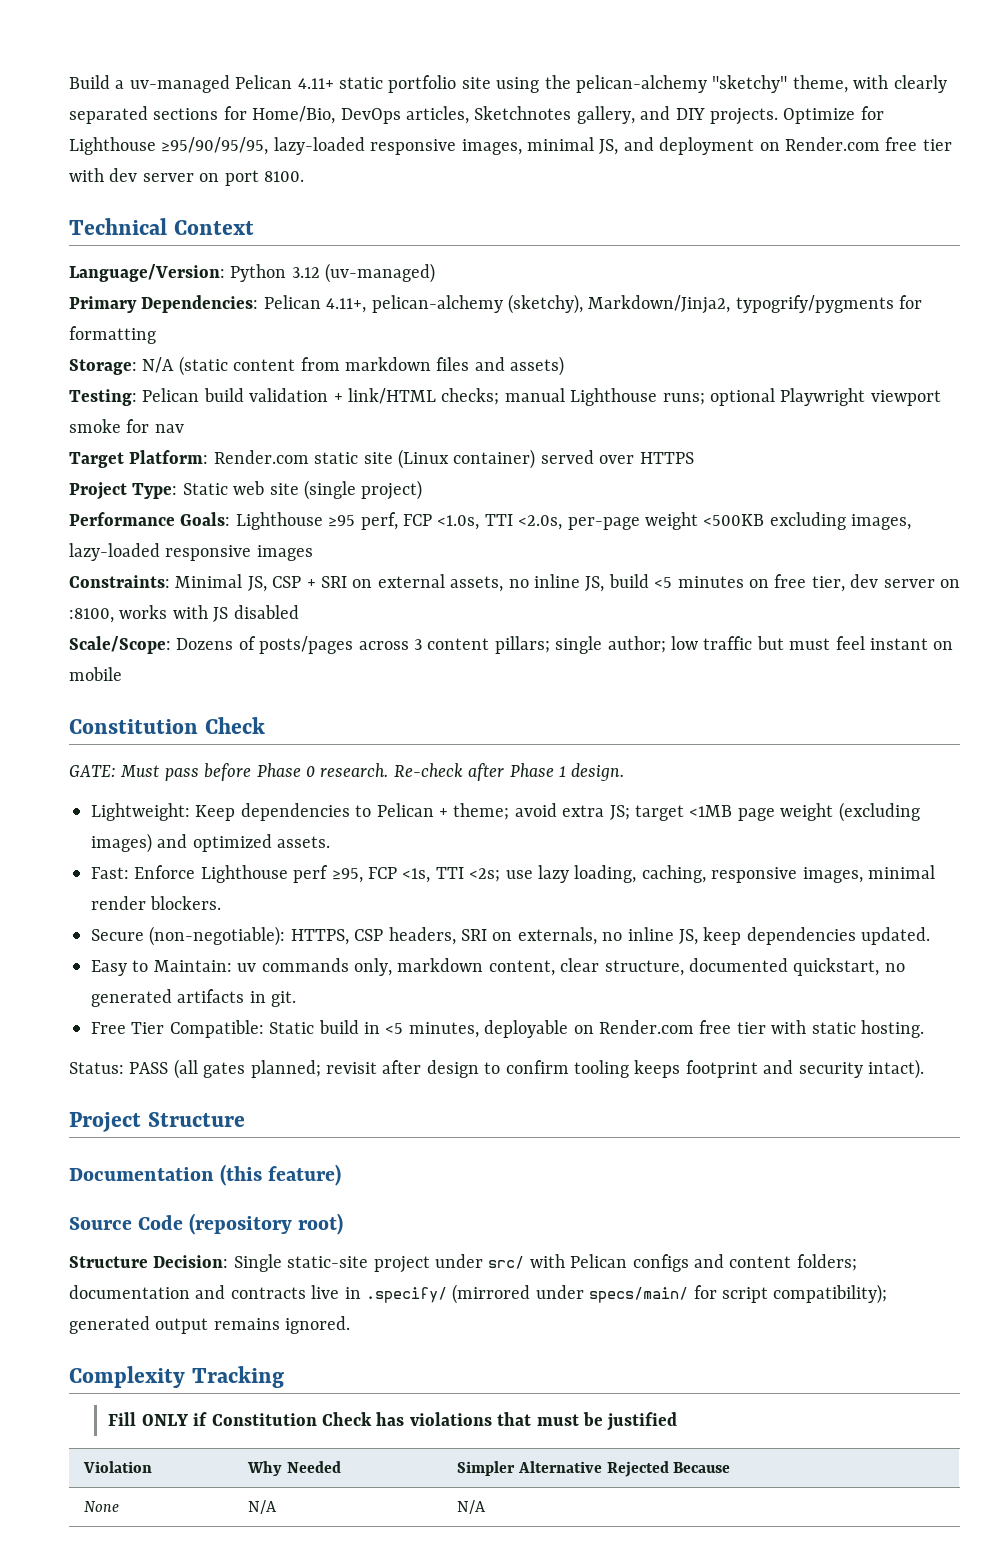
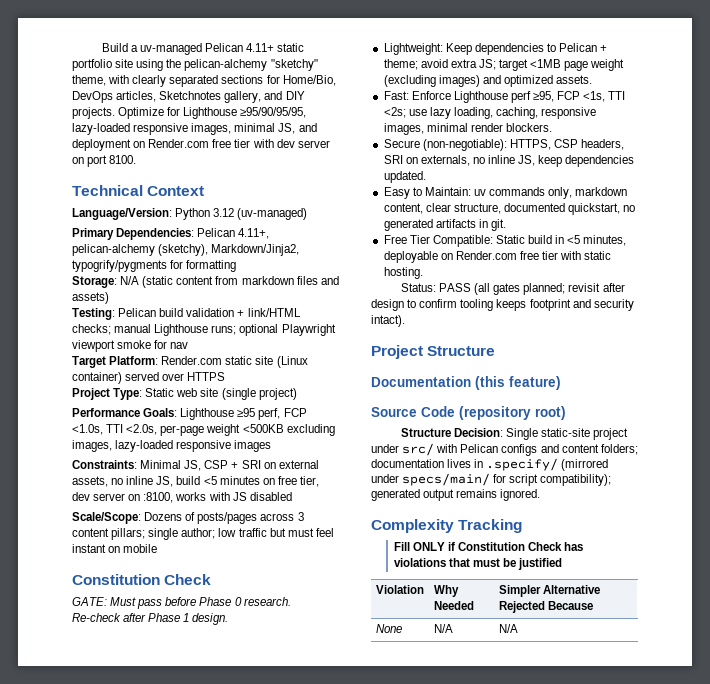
- Structure Decision: Single static-site project under src/ with Pelican configs and content folders; documentation and contracts live in .specify/ (mirrored under specs/main/ for script compatibility); generated output remains ignored.
+ Structure Decision: Single static-site project under src/ with Pelican configs and content folders; documentation lives in .specify/ (mirrored under specs/main/ for script compatibility); generated output remains ignored.

